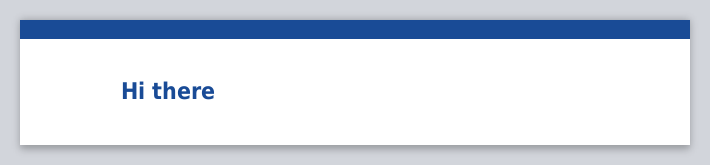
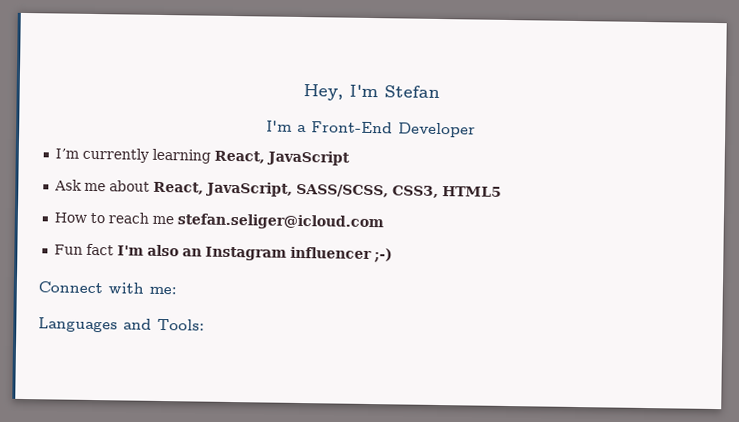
- Hi there
+ Hey, I'm Stefan
+ I'm a Front-End Developer
+ I’m currently learning React, JavaScript
+ Ask me about React, JavaScript, SASS/SCSS, CSS3, HTML5
+ How to reach me stefan.seliger@icloud.com
+ Fun fact I'm also an Instagram influencer ;-)
+ Connect with me:
+ Languages and Tools:

